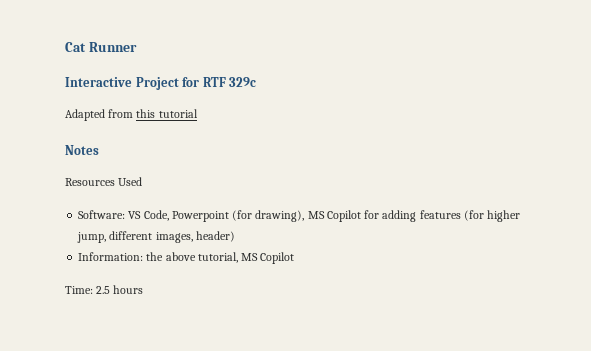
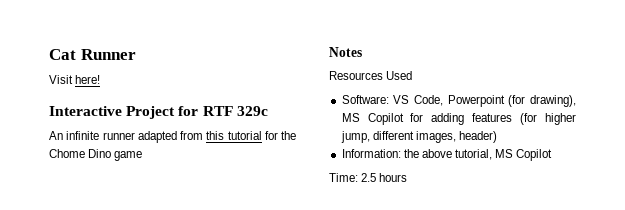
+ Visit here!
- Adapted from this tutorial
+ An infinite runner adapted from this tutorial for the Chome Dino game

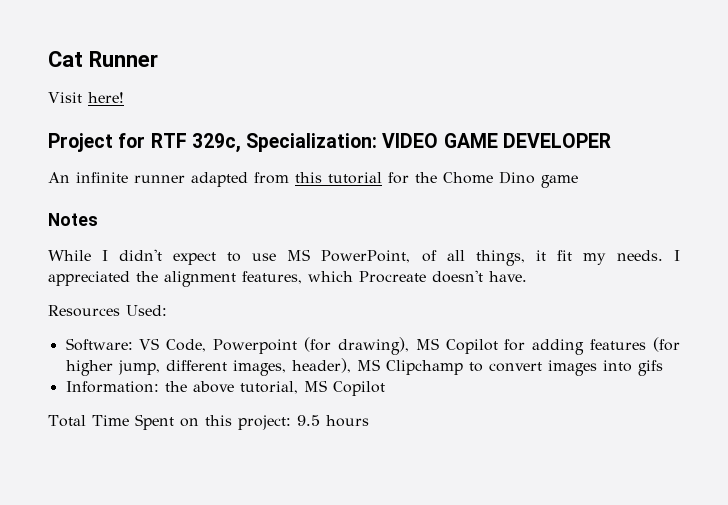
- Interactive Project for RTF 329c
+ Project for RTF 329c, Specialization: VIDEO GAME DEVELOPER
+ While I didn't expect to use MS PowerPoint, of all things, it fit my needs. I appreciated the alignment features, which Procreate doesn't have.
- Resources Used
+ Resources Used:
- Software: VS Code, Powerpoint (for drawing), MS Copilot for adding features (for higher jump, different images, header)
+ Software: VS Code, Powerpoint (for drawing), MS Copilot for adding features (for higher jump, different images, header), MS Clipchamp to convert images into gifs
- Time: 2.5 hours
+ Total Time Spent on this project: 9.5 hours

